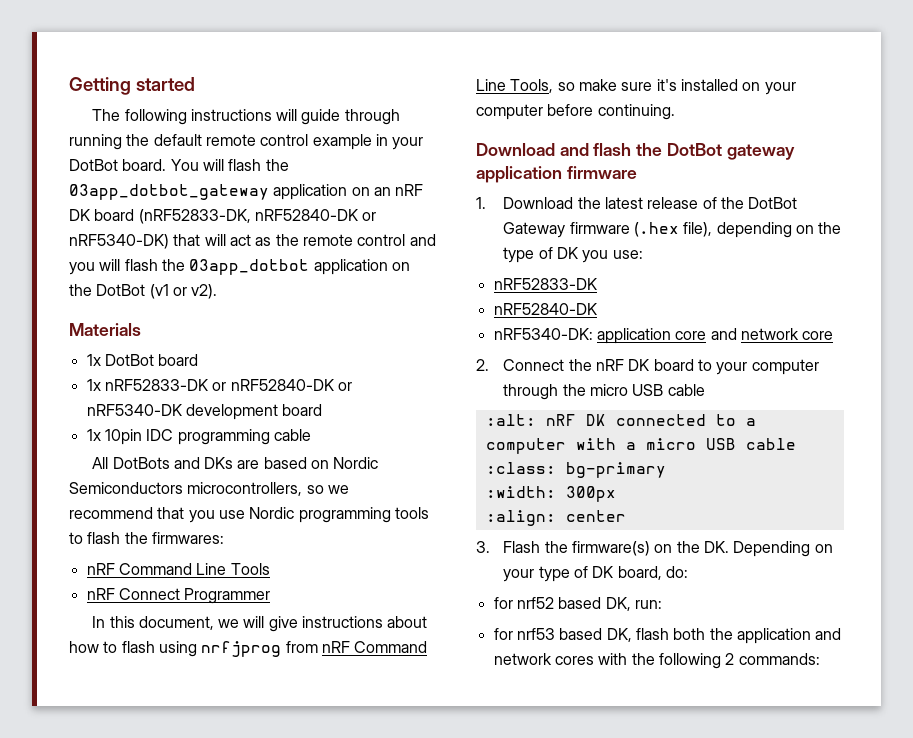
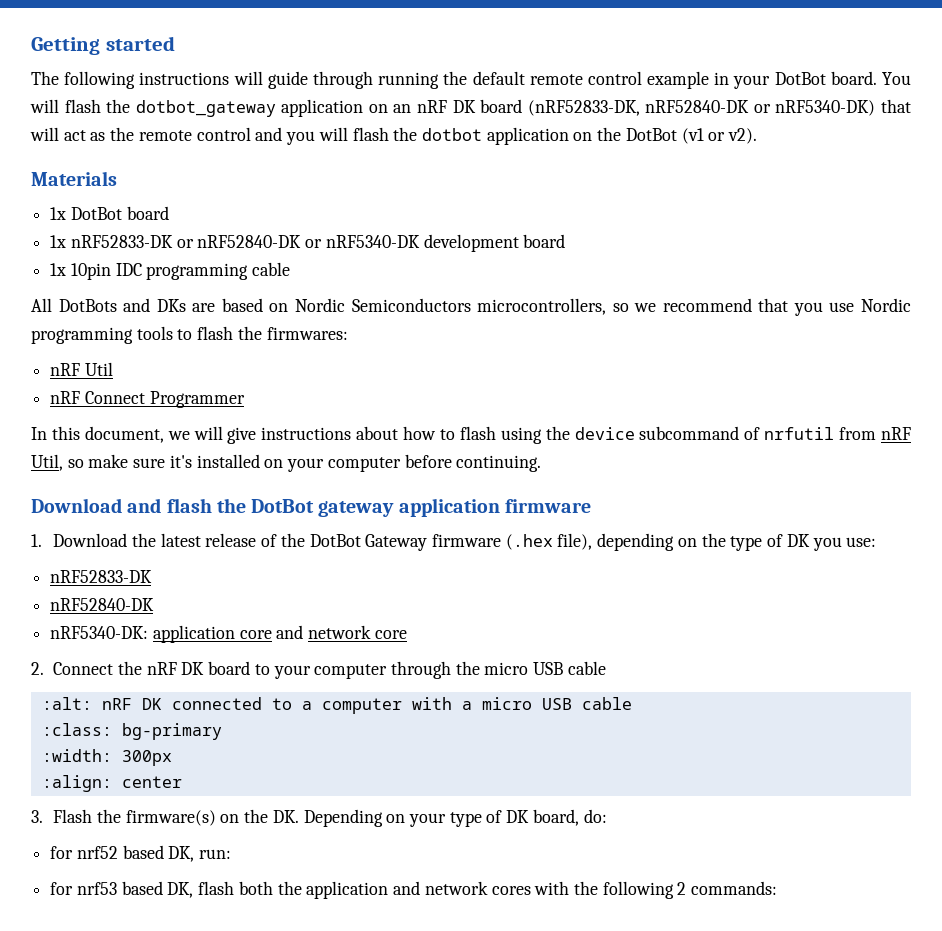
- You will flash the 03app_dotbot_gateway application on an nRF DK board (nRF52833-DK, nRF52840-DK or nRF5340-DK) that will act as the remote control and you will flash the 03app_dotbot application on the DotBot (v1 or v2).
+ You will flash the dotbot_gateway application on an nRF DK board (nRF52833-DK, nRF52840-DK or nRF5340-DK) that will act as the remote control and you will flash the dotbot application on the DotBot (v1 or v2).
- nRF Command Line Tools
+ nRF Util
- In this document, we will give instructions about how to flash using nrfjprog from nRF Command Line Tools, so make sure it's installed on your computer before continuing.
+ In this document, we will give instructions about how to flash using the device subcommand of nrfutil from nRF Util, so make sure it's installed on your computer before continuing.

